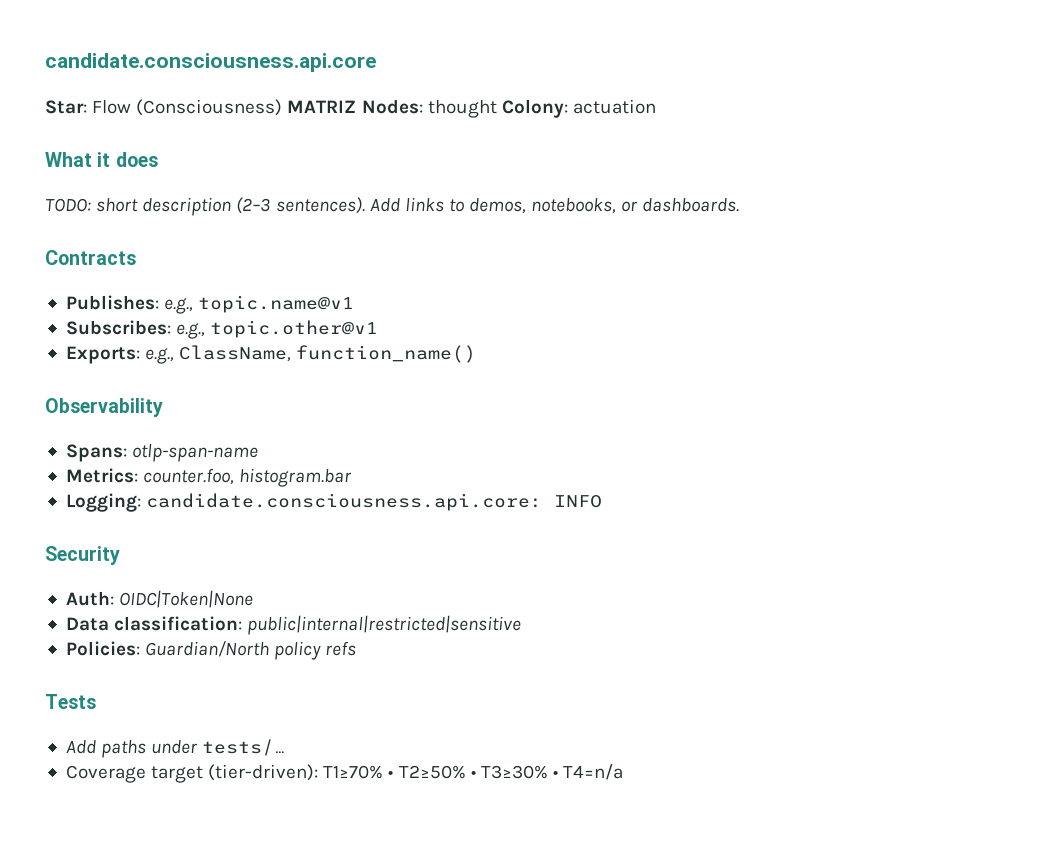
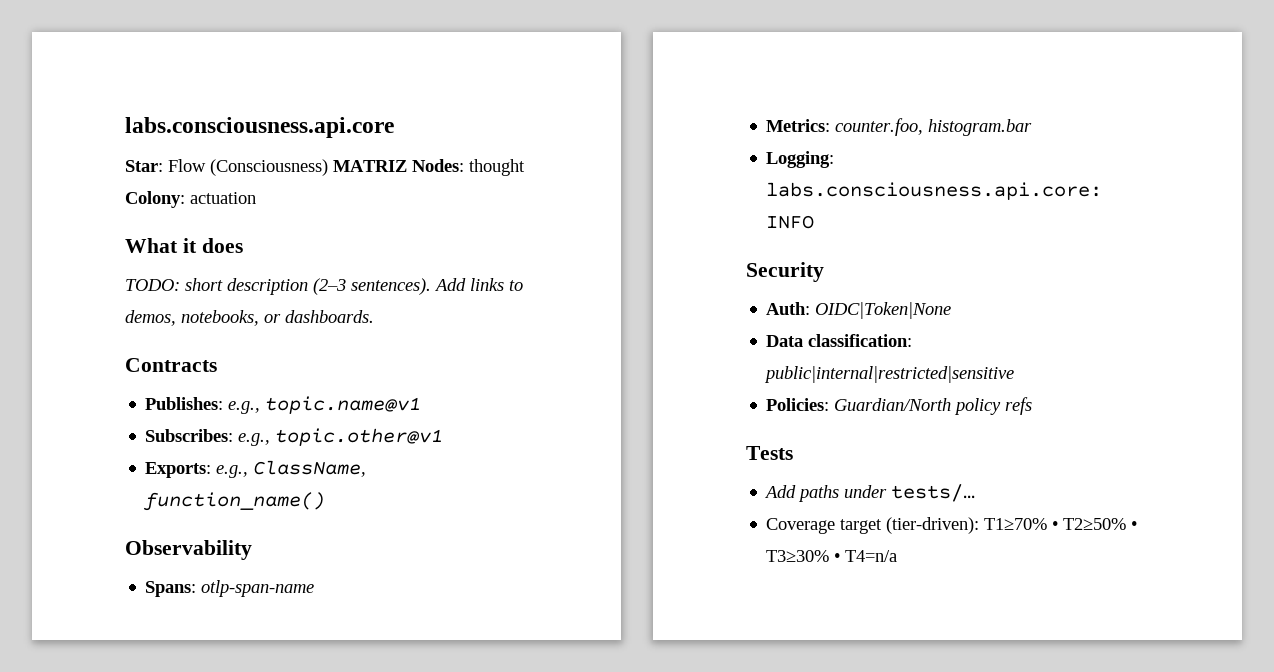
- candidate.consciousness.api.core
+ labs.consciousness.api.core
- Logging: candidate.consciousness.api.core: INFO
+ Logging: labs.consciousness.api.core: INFO

